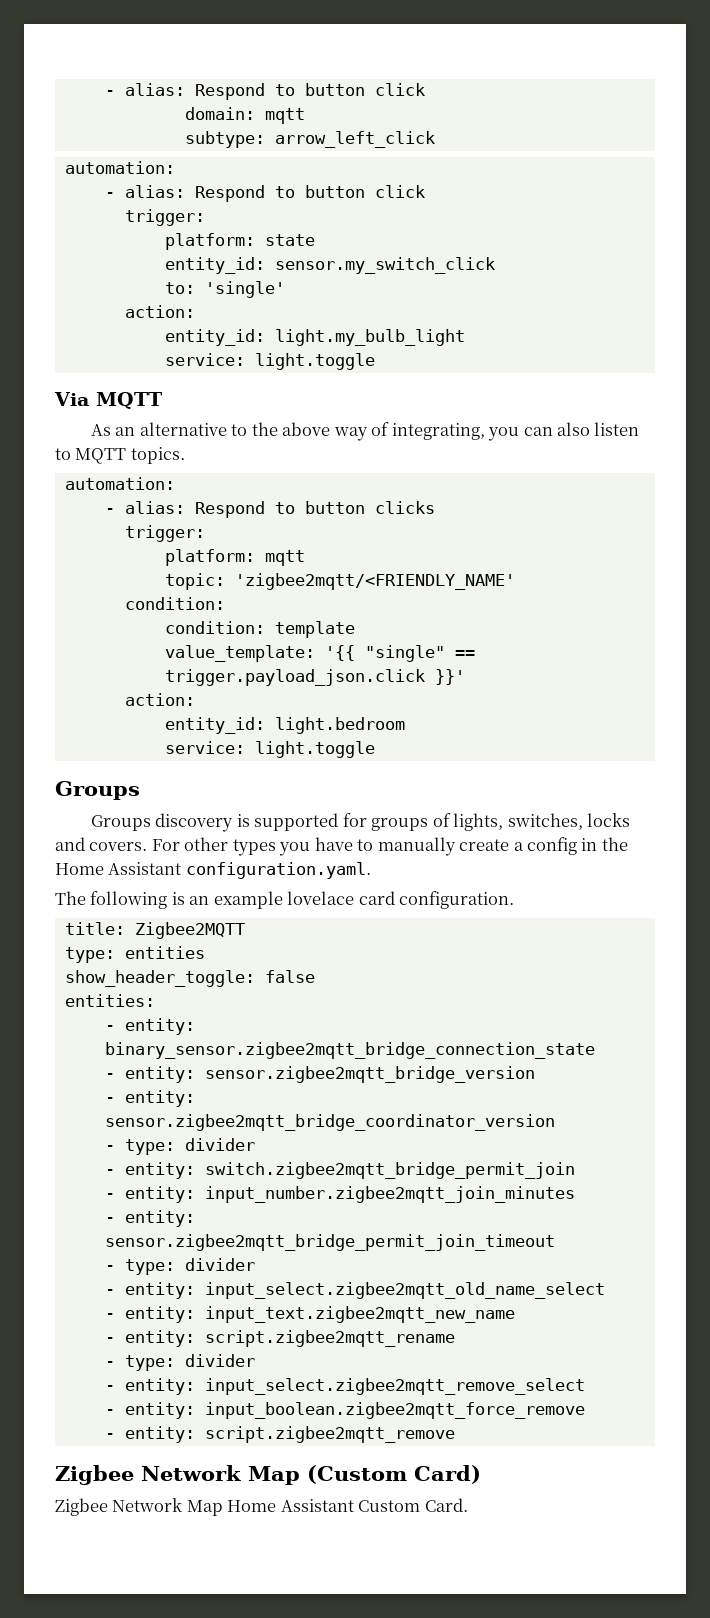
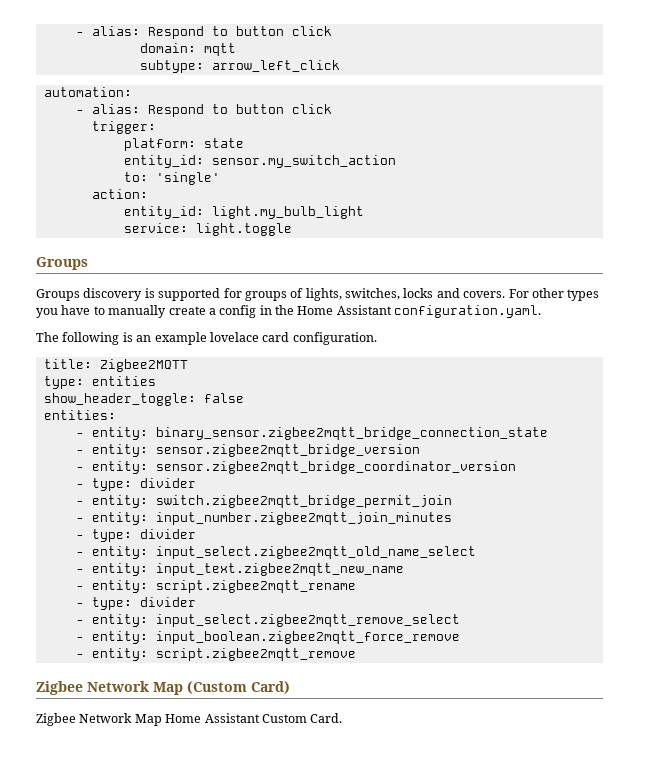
- entity_id: sensor.my_switch_click
+ entity_id: sensor.my_switch_action
- Via MQTT
- As an alternative to the above way of integrating, you can also listen to MQTT topics.
- automation:
- - alias: Respond to button clicks
- trigger:
- platform: mqtt
- topic: 'zigbee2mqtt/<FRIENDLY_NAME'
- condition:
- condition: template
- value_template: '{{ "single" == trigger.payload_json.click }}'
- action:
- entity_id: light.bedroom
- service: light.toggle
- - entity: sensor.zigbee2mqtt_bridge_permit_join_timeout

